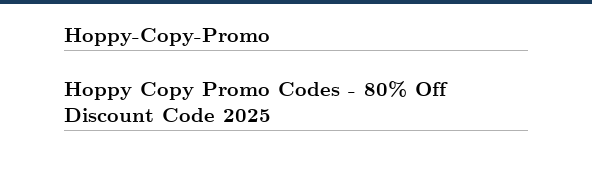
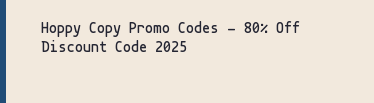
- Hoppy-Copy-Promo

